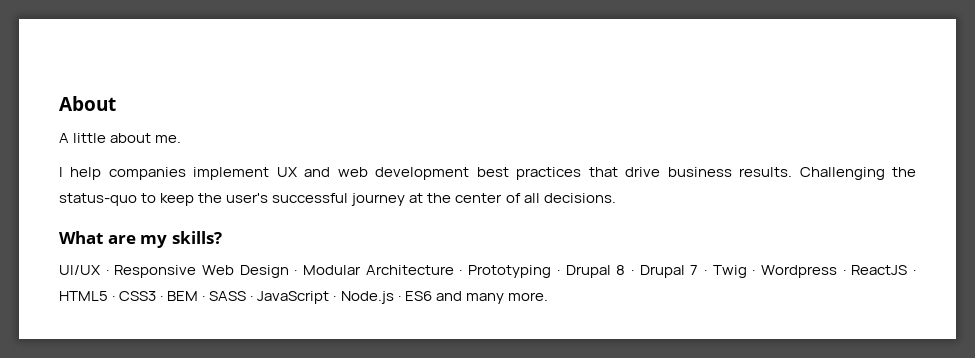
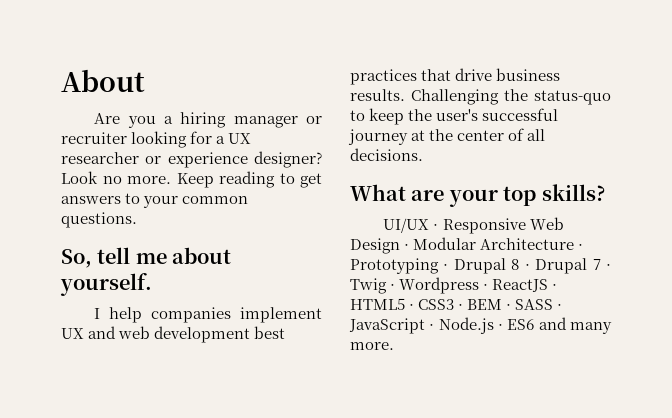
- A little about me.
+ Are you a hiring manager or recruiter looking for a UX researcher or experience designer? Look no more. Keep reading to get answers to your common questions.
+ So, tell me about yourself.
- What are my skills?
+ What are your top skills?

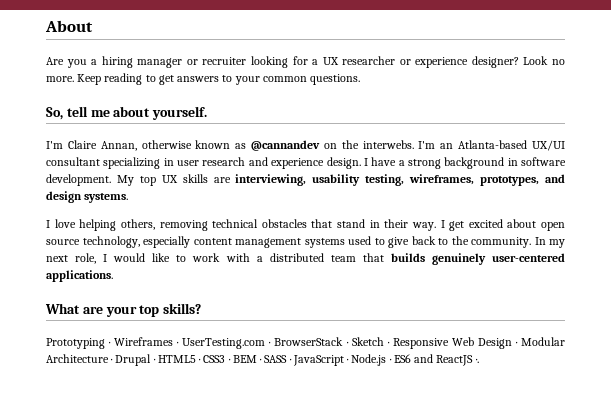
- I help companies implement UX and web development best practices that drive business results. Challenging the status-quo to keep the user's successful journey at the center of all decisions.
+ I'm Claire Annan, otherwise known as @cannandev on the interwebs. I'm an Atlanta-based UX/UI consultant specializing in user research and experience design. I have a strong background in software development. My top UX skills are interviewing, usability testing, wireframes, prototypes, and design systems.
+ I love helping others, removing technical obstacles that stand in their way. I get excited about open source technology, especially content management systems used to give back to the community. In my next role, I would like to work with a distributed team that builds genuinely user-centered applications.
- UI/UX · Responsive Web Design · Modular Architecture · Prototyping · Drupal 8 · Drupal 7 · Twig · Wordpress · ReactJS · HTML5 · CSS3 · BEM · SASS · JavaScript · Node.js · ES6 and many more.
+ Prototyping · Wireframes · UserTesting.com · BrowserStack · Sketch · Responsive Web Design · Modular Architecture · Drupal · HTML5 · CSS3 · BEM · SASS · JavaScript · Node.js · ES6 and ReactJS ·.

